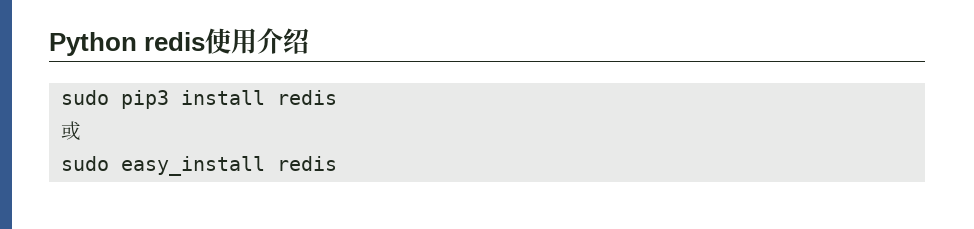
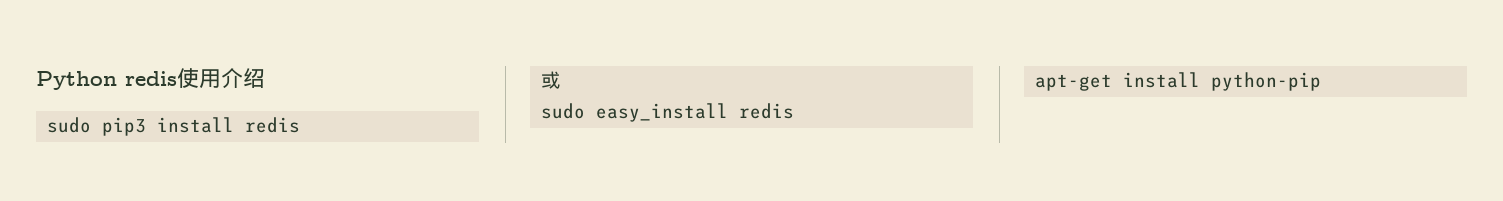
+ apt-get install python-pip

